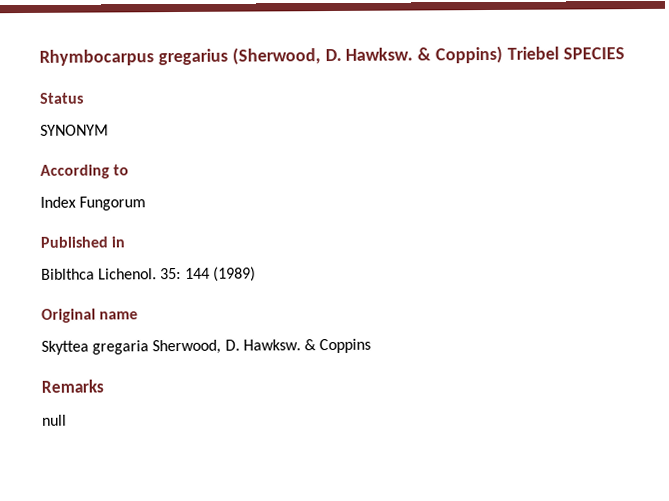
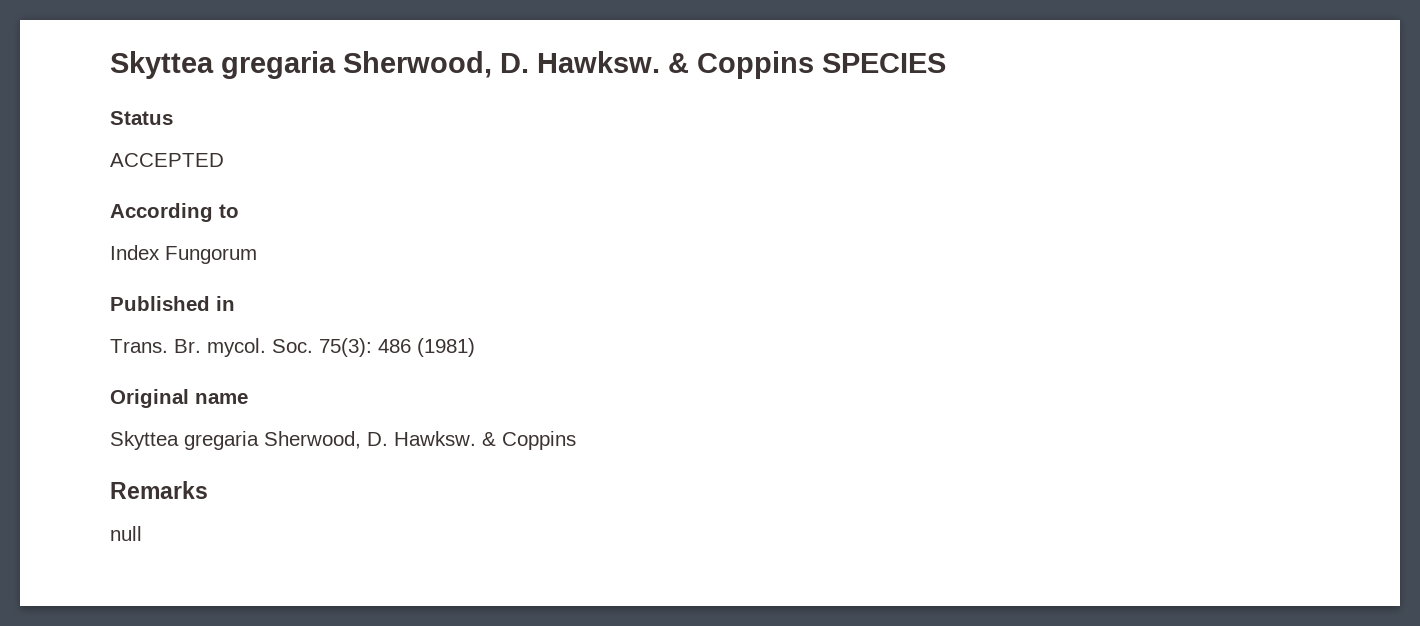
- Rhymbocarpus gregarius (Sherwood, D. Hawksw. & Coppins) Triebel SPECIES
+ Skyttea gregaria Sherwood, D. Hawksw. & Coppins SPECIES
- SYNONYM
+ ACCEPTED
- Biblthca Lichenol. 35: 144 (1989)
+ Trans. Br. mycol. Soc. 75(3): 486 (1981)

